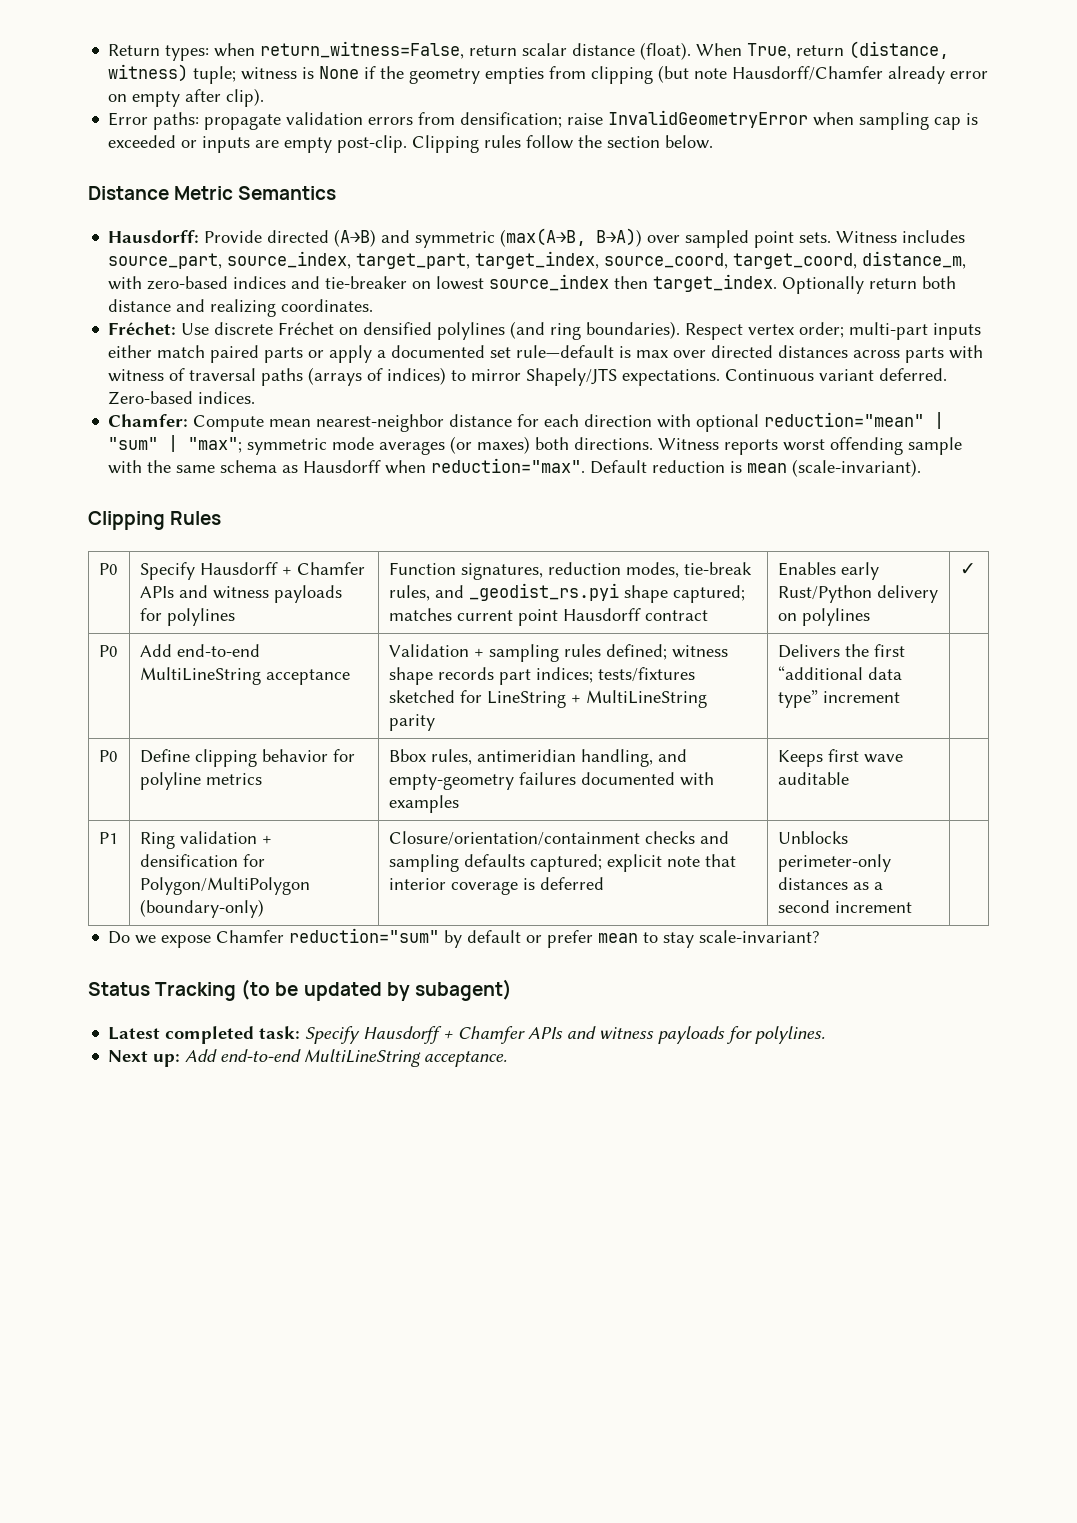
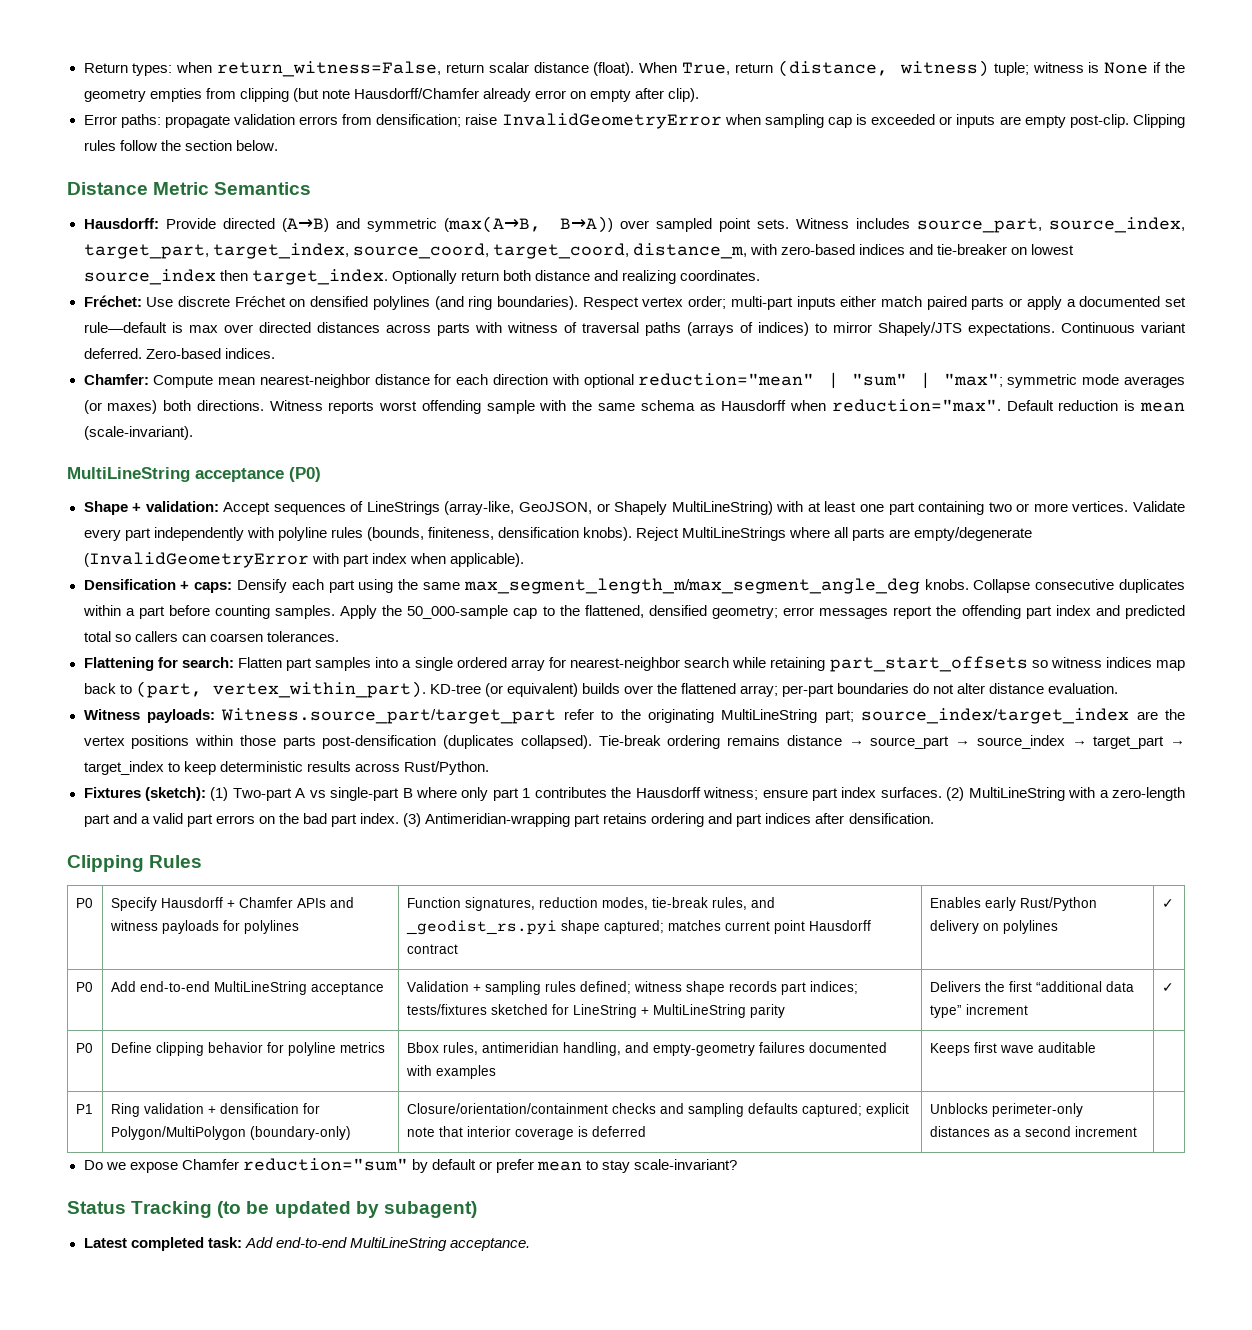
+ MultiLineString acceptance (P0)
+ Shape + validation: Accept sequences of LineStrings (array-like, GeoJSON, or Shapely MultiLineString) with at least one part containing two or more vertices. Validate every part independently with polyline rules (bounds, finiteness, densification knobs). Reject MultiLineStrings where all parts are empty/degenerate (InvalidGeometryError with part index when applicable).
+ Densification + caps: Densify each part using the same max_segment_length_m/max_segment_angle_deg knobs. Collapse consecutive duplicates within a part before counting samples. Apply the 50_000-sample cap to the flattened, densified geometry; error messages report the offending part index and predicted total so callers can coarsen tolerances.
+ Flattening for search: Flatten part samples into a single ordered array for nearest-neighbor search while retaining part_start_offsets so witness indices map back to (part, vertex_within_part). KD-tree (or equivalent) builds over the flattened array; per-part boundaries do not alter distance evaluation.
+ Witness payloads: Witness.source_part/target_part refer to the originating MultiLineString part; source_index/target_index are the vertex positions within those parts post-densification (duplicates collapsed). Tie-break ordering remains distance → source_part → source_index → target_part → target_index to keep deterministic results across Rust/Python.
+ Fixtures (sketch): (1) Two-part A vs single-part B where only part 1 contributes the Hausdorff witness; ensure part index surfaces. (2) MultiLineString with a zero-length part and a valid part errors on the bad part index. (3) Antimeridian-wrapping part retains ordering and part indices after densification.
- P0 | Add end-to-end MultiLineString acceptance | Validation + sampling rules defined; witness shape records part indices; tests/fixtures sketched for LineString + MultiLineString parity | Delivers the first “additional data type” increment |
+ P0 | Add end-to-end MultiLineString acceptance | Validation + sampling rules defined; witness shape records part indices; tests/fixtures sketched for LineString + MultiLineString parity | Delivers the first “additional data type” increment | ✓
- Latest completed task: Specify Hausdorff + Chamfer APIs and witness payloads for polylines.
- Next up: Add end-to-end MultiLineString acceptance.
+ Latest completed task: Add end-to-end MultiLineString acceptance.

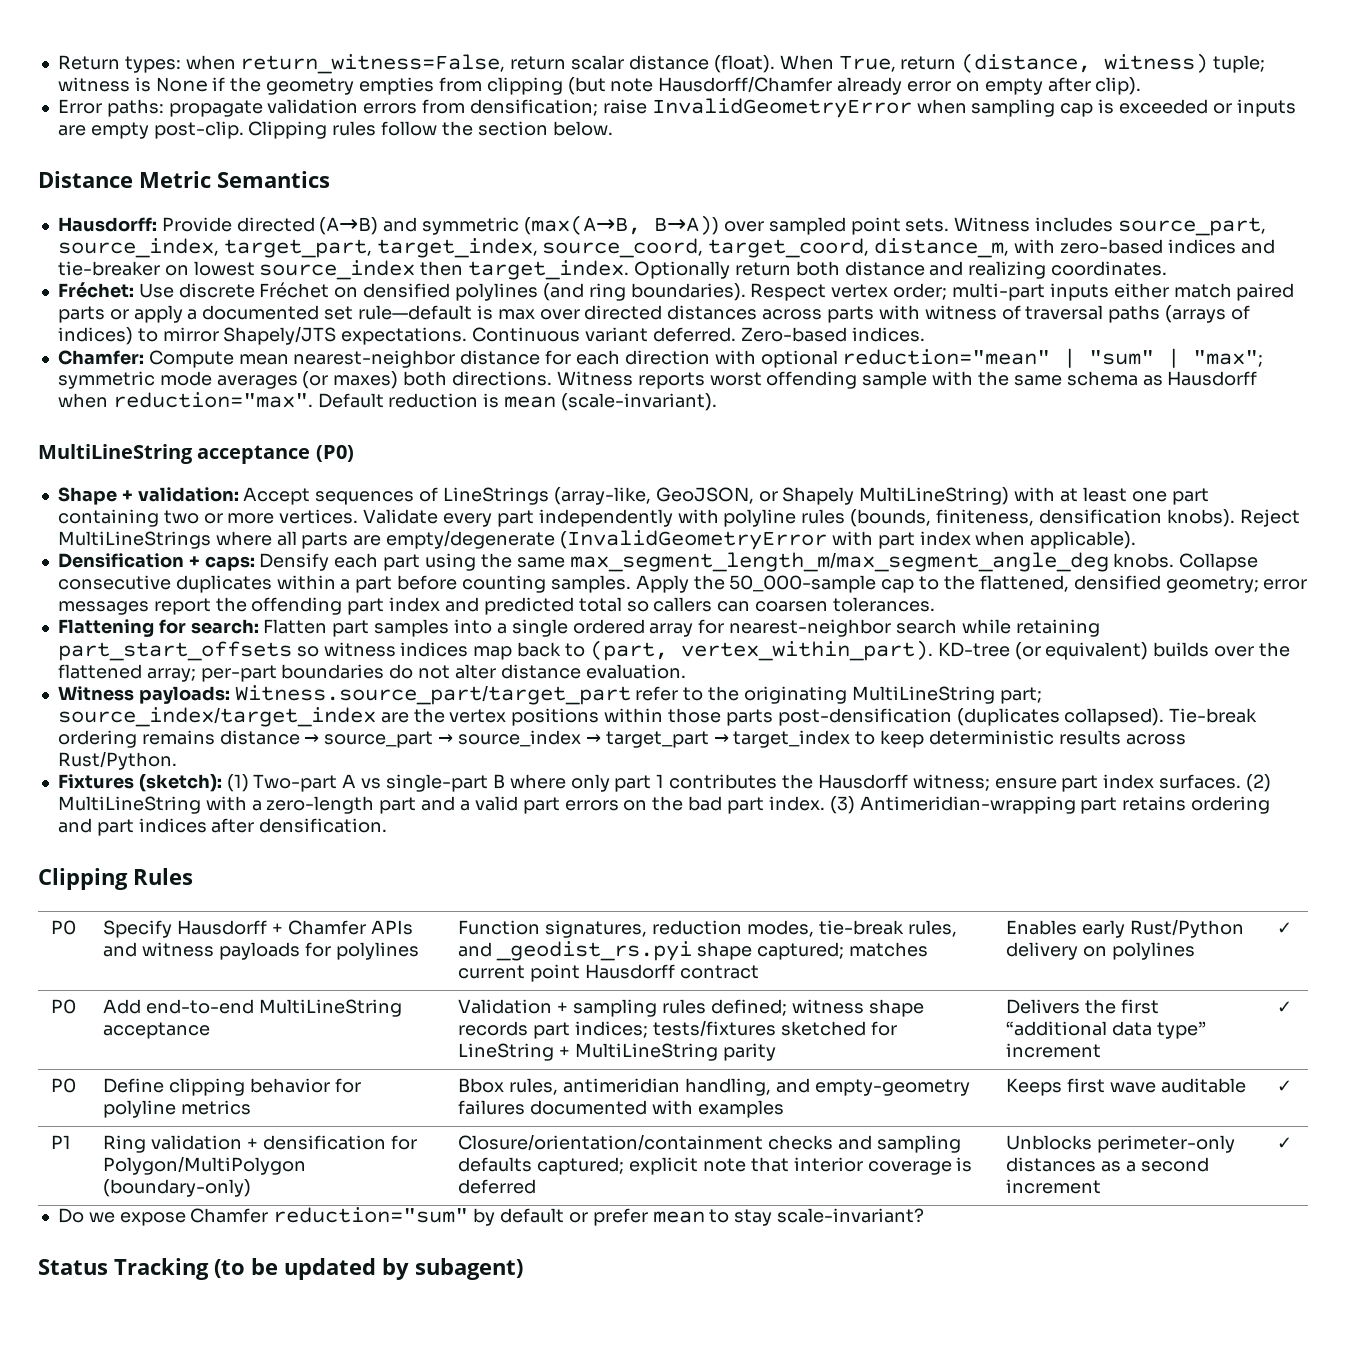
- P0 | Define clipping behavior for polyline metrics | Bbox rules, antimeridian handling, and empty-geometry failures documented with examples | Keeps first wave auditable |
+ P0 | Define clipping behavior for polyline metrics | Bbox rules, antimeridian handling, and empty-geometry failures documented with examples | Keeps first wave auditable | ✓
- P1 | Ring validation + densification for Polygon/MultiPolygon (boundary-only) | Closure/orientation/containment checks and sampling defaults captured; explicit note that interior coverage is deferred | Unblocks perimeter-only distances as a second increment |
+ P1 | Ring validation + densification for Polygon/MultiPolygon (boundary-only) | Closure/orientation/containment checks and sampling defaults captured; explicit note that interior coverage is deferred | Unblocks perimeter-only distances as a second increment | ✓
- Latest completed task: Add end-to-end MultiLineString acceptance.

